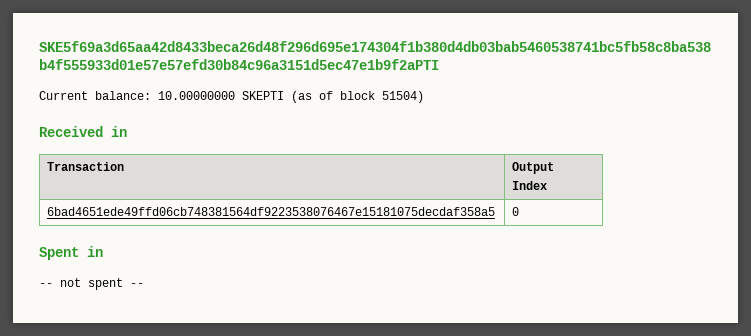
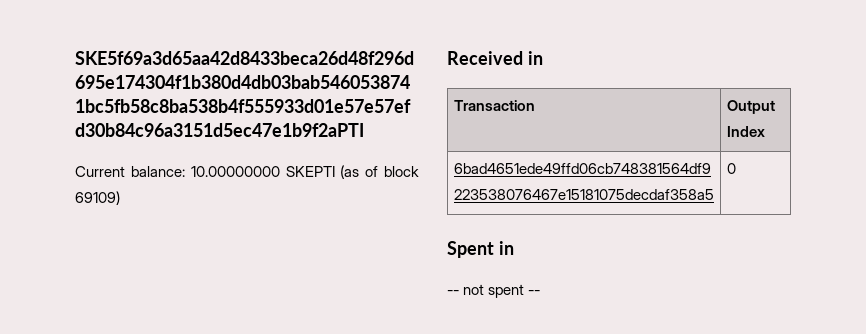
- Current balance: 10.00000000 SKEPTI (as of block 51504)
+ Current balance: 10.00000000 SKEPTI (as of block 69109)

